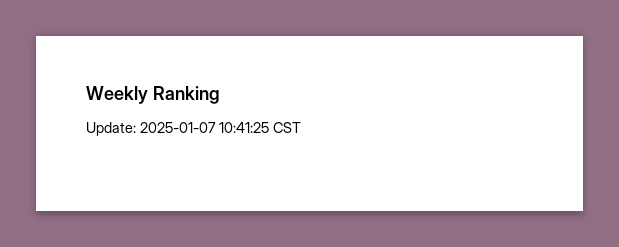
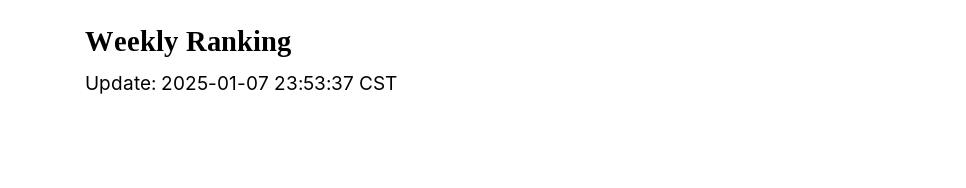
- Update: 2025-01-07 10:41:25 CST
+ Update: 2025-01-07 23:53:37 CST

